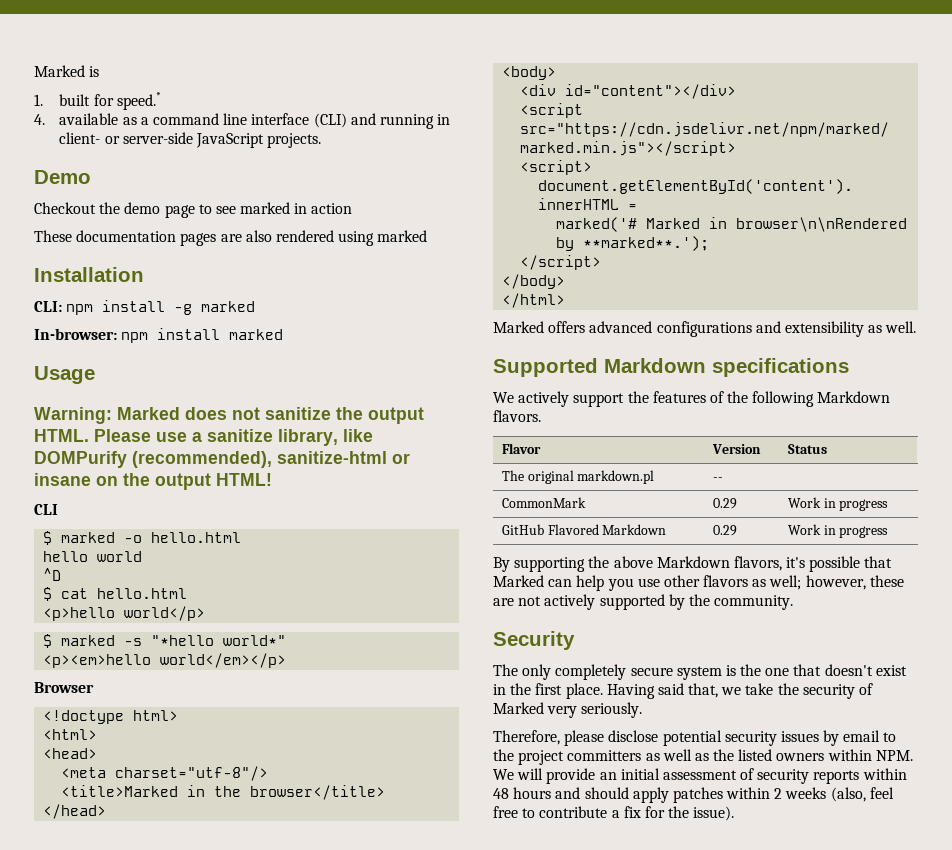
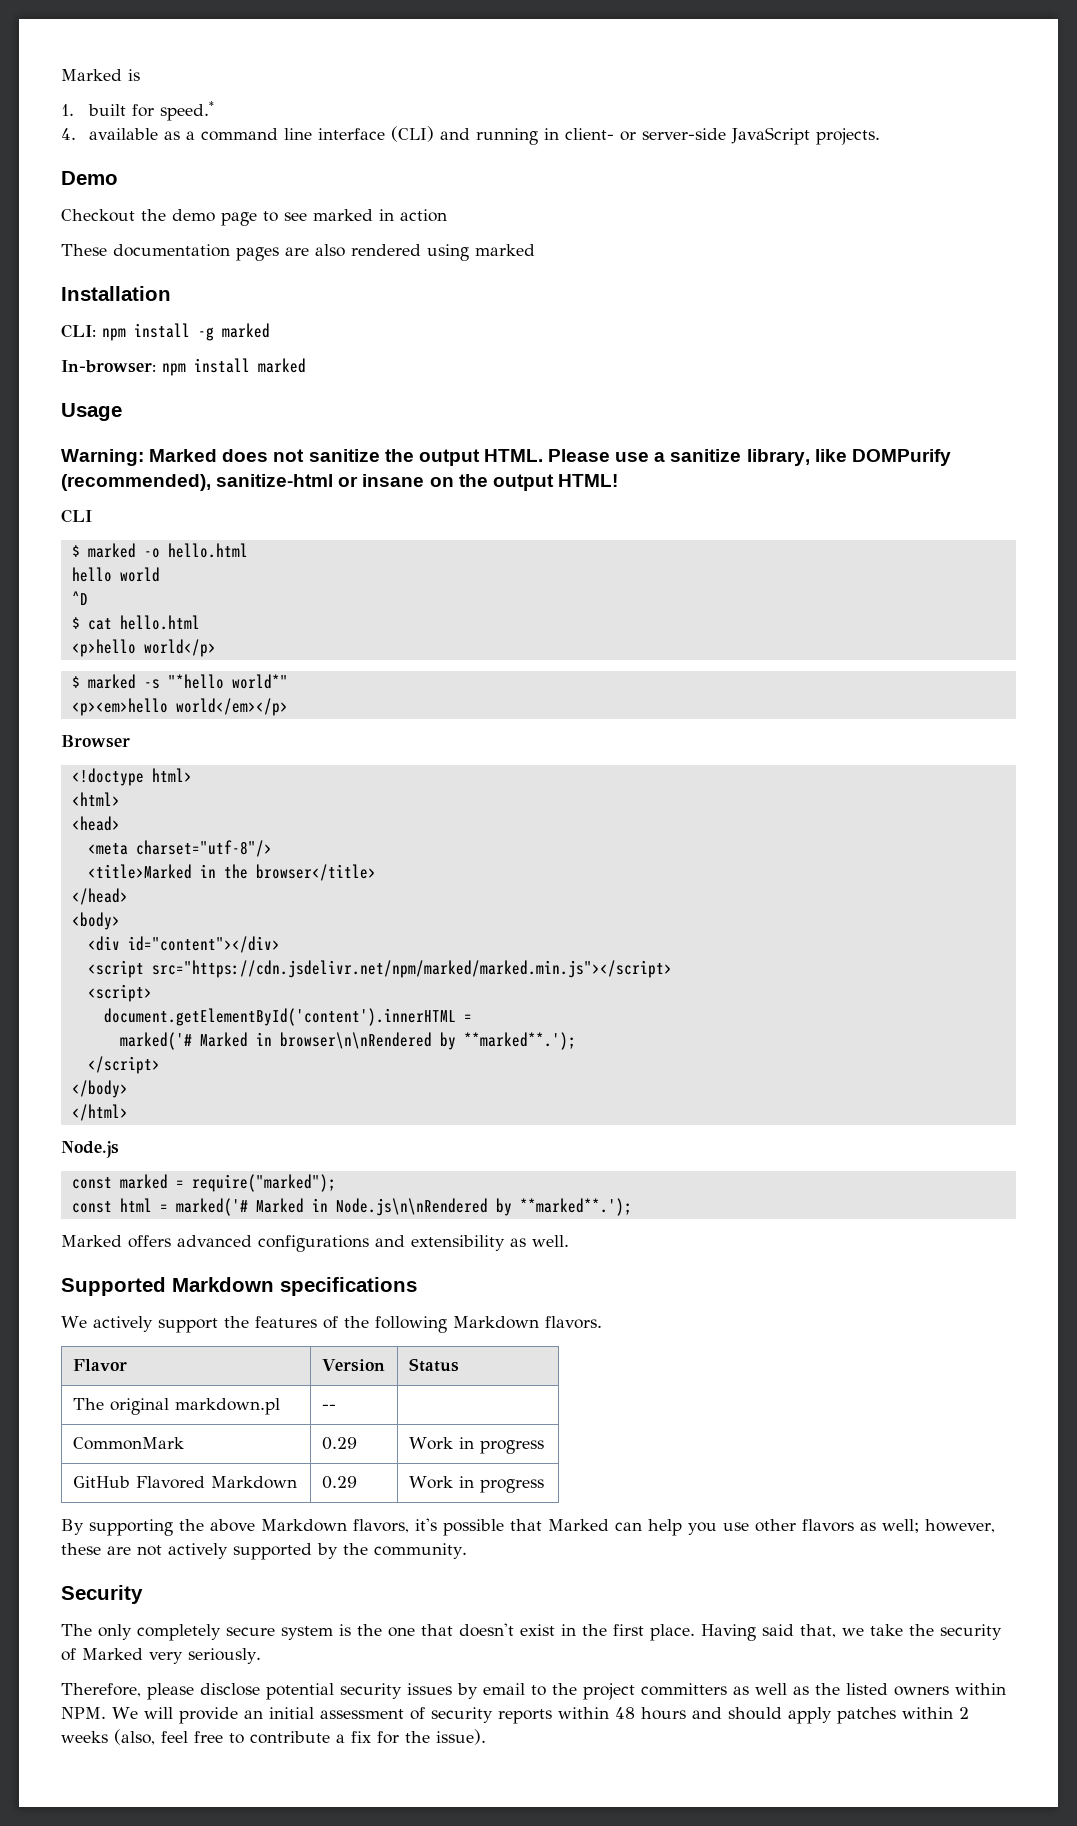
+ Node.js
+ const marked = require("marked");
+ const html = marked('# Marked in Node.js\n\nRendered by **marked**.');

